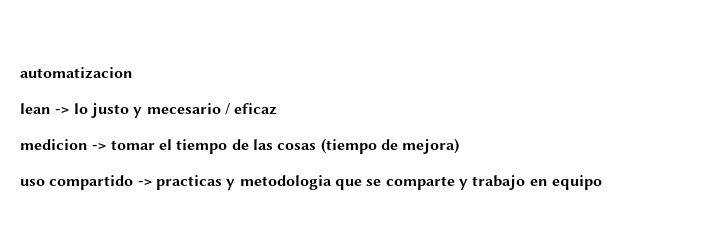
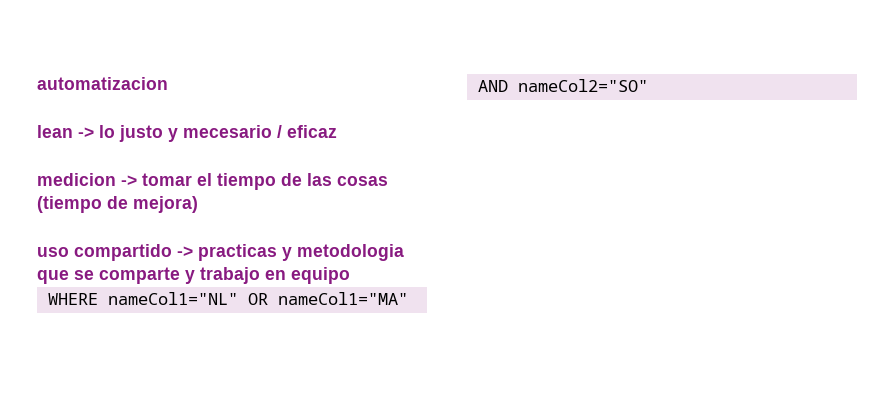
+ WHERE nameCol1="NL" OR nameCol1="MA" AND nameCol2="SO"

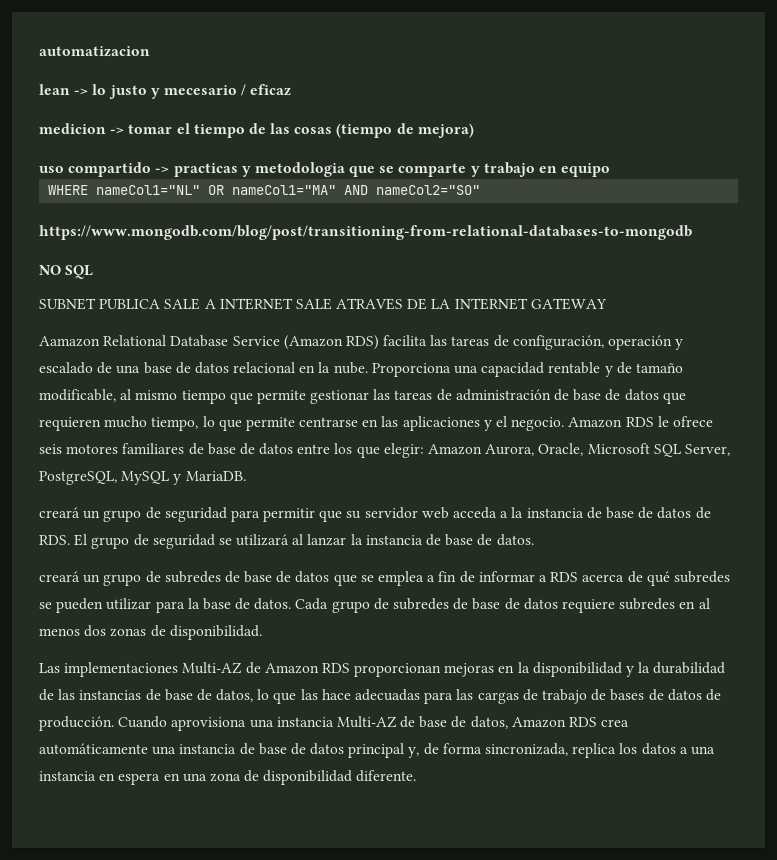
+ https://www.mongodb.com/blog/post/transitioning-from-relational-databases-to-mongodb
+ NO SQL
+ SUBNET PUBLICA SALE A INTERNET SALE ATRAVES DE LA INTERNET GATEWAY
+ Aamazon Relational Database Service (Amazon RDS) facilita las tareas de configuración, operación y escalado de una base de datos relacional en la nube. Proporciona una capacidad rentable y de tamaño modificable, al mismo tiempo que permite gestionar las tareas de administración de base de datos que requieren mucho tiempo, lo que permite centrarse en las aplicaciones y el negocio. Amazon RDS le ofrece seis motores familiares de base de datos entre los que elegir: Amazon Aurora, Oracle, Microsoft SQL Server, PostgreSQL, MySQL y MariaDB.
+ creará un grupo de seguridad para permitir que su servidor web acceda a la instancia de base de datos de RDS. El grupo de seguridad se utilizará al lanzar la instancia de base de datos.
+ creará un grupo de subredes de base de datos que se emplea a fin de informar a RDS acerca de qué subredes se pueden utilizar para la base de datos. Cada grupo de subredes de base de datos requiere subredes en al menos dos zonas de disponibilidad.
+ Las implementaciones Multi-AZ de Amazon RDS proporcionan mejoras en la disponibilidad y la durabilidad de las instancias de base de datos, lo que las hace adecuadas para las cargas de trabajo de bases de datos de producción. Cuando aprovisiona una instancia Multi-AZ de base de datos, Amazon RDS crea automáticamente una instancia de base de datos principal y, de forma sincronizada, replica los datos a una instancia en espera en una zona de disponibilidad diferente.

